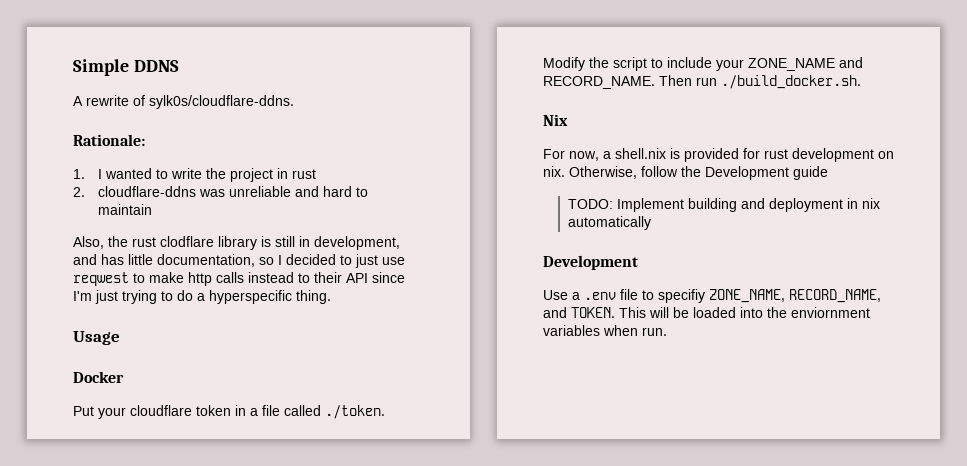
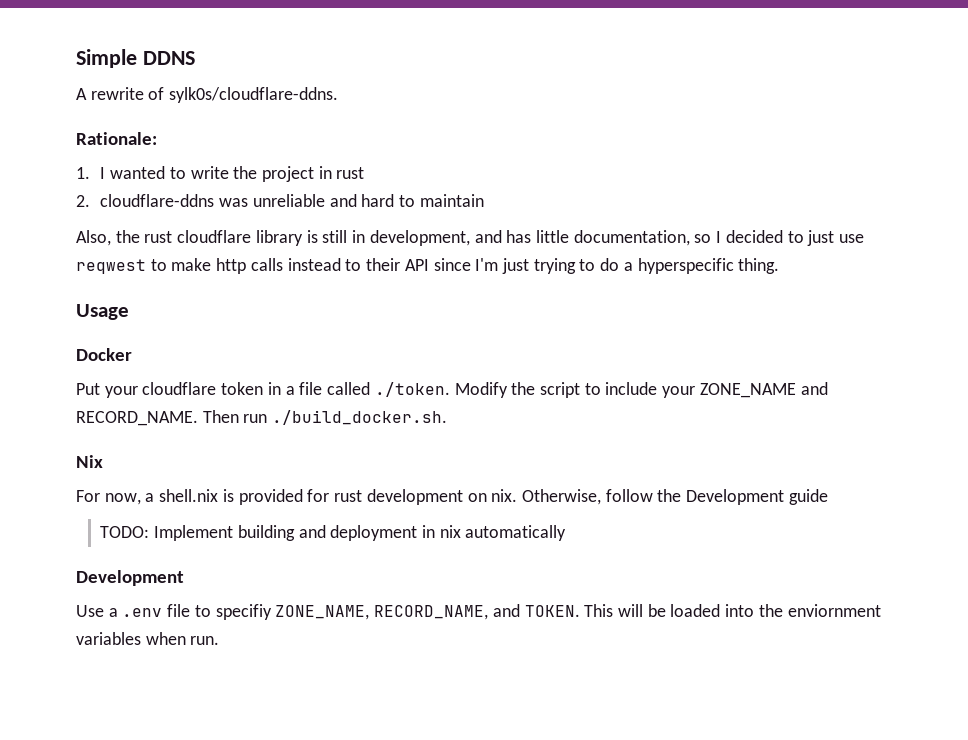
- Also, the rust clodflare library is still in development, and has little documentation, so I decided to just use reqwest to make http calls instead to their API since I'm just trying to do a hyperspecific thing.
+ Also, the rust cloudflare library is still in development, and has little documentation, so I decided to just use reqwest to make http calls instead to their API since I'm just trying to do a hyperspecific thing.

